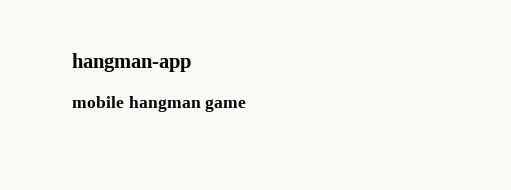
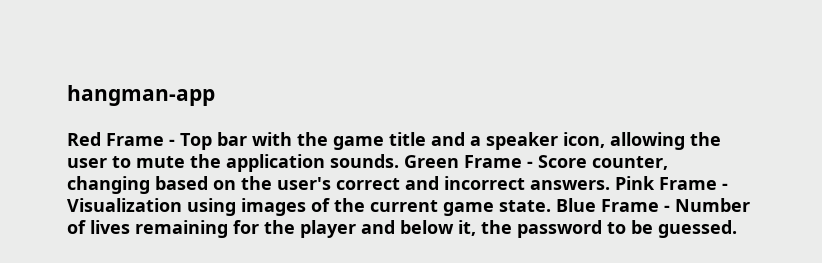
- mobile hangman game
+ Red Frame - Top bar with the game title and a speaker icon, allowing the user to mute the application sounds. Green Frame - Score counter, changing based on the user's correct and incorrect answers. Pink Frame - Visualization using images of the current game state. Blue Frame - Number of lives remaining for the player and below it, the password to be guessed.

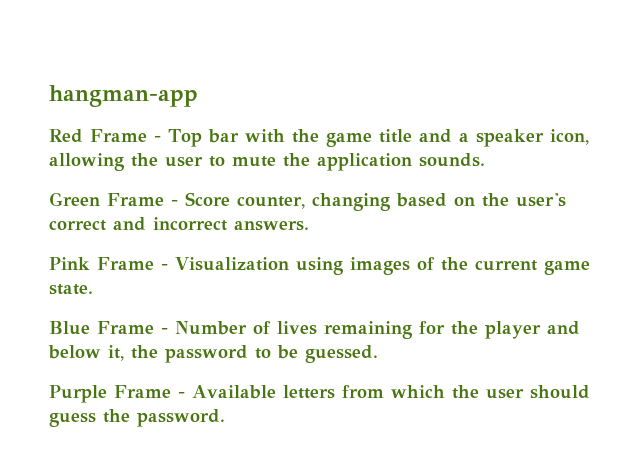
- Red Frame - Top bar with the game title and a speaker icon, allowing the user to mute the application sounds. Green Frame - Score counter, changing based on the user's correct and incorrect answers. Pink Frame - Visualization using images of the current game state. Blue Frame - Number of lives remaining for the player and below it, the password to be guessed.
+ Red Frame - Top bar with the game title and a speaker icon, allowing the user to mute the application sounds.
+ Green Frame - Score counter, changing based on the user's correct and incorrect answers.
+ Pink Frame - Visualization using images of the current game state.
+ Blue Frame - Number of lives remaining for the player and below it, the password to be guessed.
+ Purple Frame - Available letters from which the user should guess the password.

